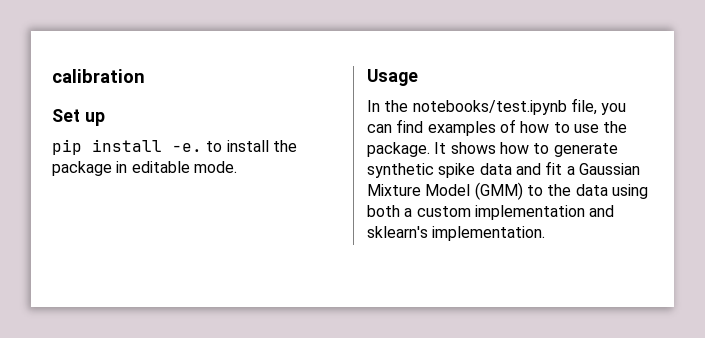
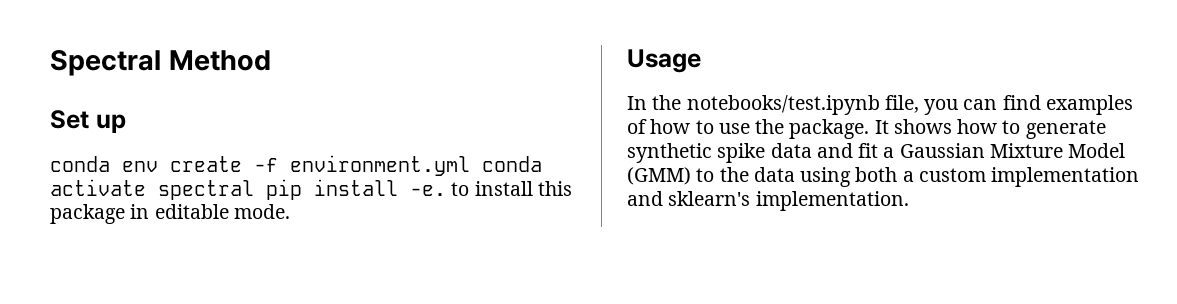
- calibration
+ Spectral Method
- pip install -e. to install the package in editable mode.
+ conda env create -f environment.yml conda activate spectral pip install -e. to install this package in editable mode.

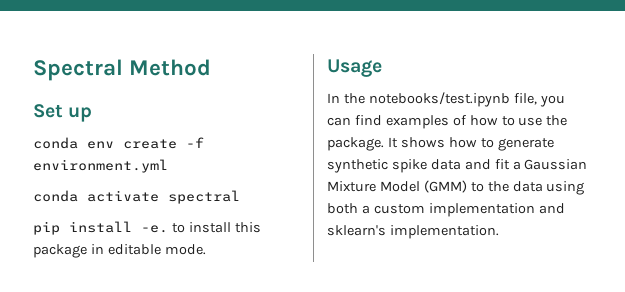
- conda env create -f environment.yml conda activate spectral pip install -e. to install this package in editable mode.
+ conda env create -f environment.yml
+ conda activate spectral
+ pip install -e. to install this package in editable mode.

